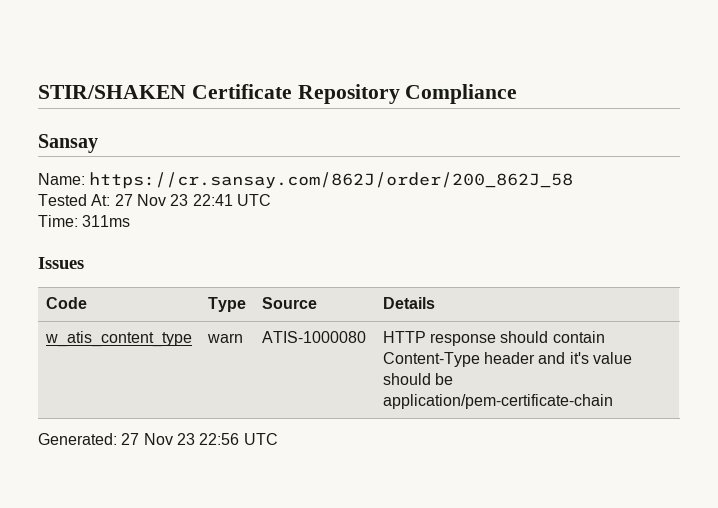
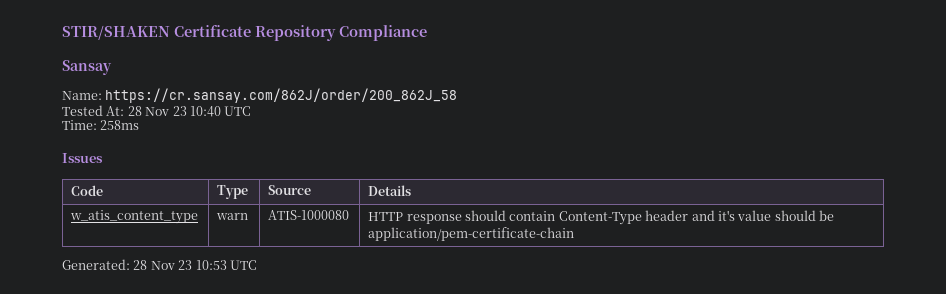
- Tested At: 27 Nov 23 22:41 UTC
+ Tested At: 28 Nov 23 10:40 UTC
- Time: 311ms
+ Time: 258ms
- Generated: 27 Nov 23 22:56 UTC
+ Generated: 28 Nov 23 10:53 UTC

